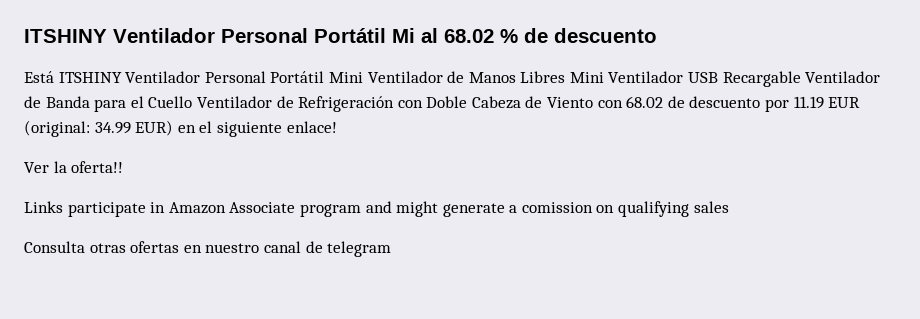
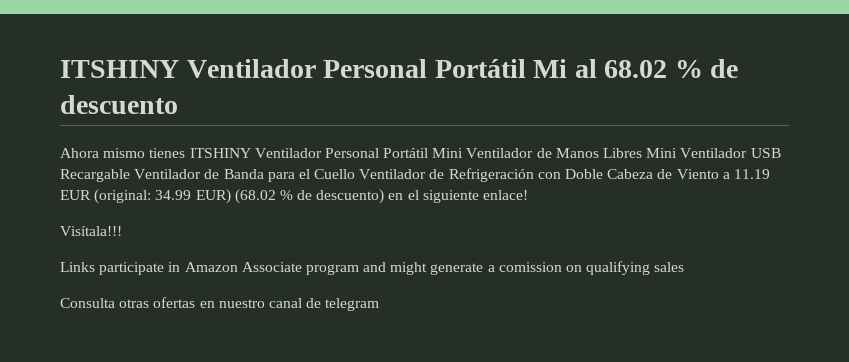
- Está ITSHINY Ventilador Personal Portátil Mini Ventilador de Manos Libres Mini Ventilador USB Recargable Ventilador de Banda para el Cuello Ventilador de Refrigeración con Doble Cabeza de Viento con 68.02 de descuento por 11.19 EUR (original: 34.99 EUR) en el siguiente enlace!
+ Ahora mismo tienes ITSHINY Ventilador Personal Portátil Mini Ventilador de Manos Libres Mini Ventilador USB Recargable Ventilador de Banda para el Cuello Ventilador de Refrigeración con Doble Cabeza de Viento a 11.19 EUR (original: 34.99 EUR) (68.02 % de descuento) en el siguiente enlace!
- Ver la oferta!!
+ Visítala!!!

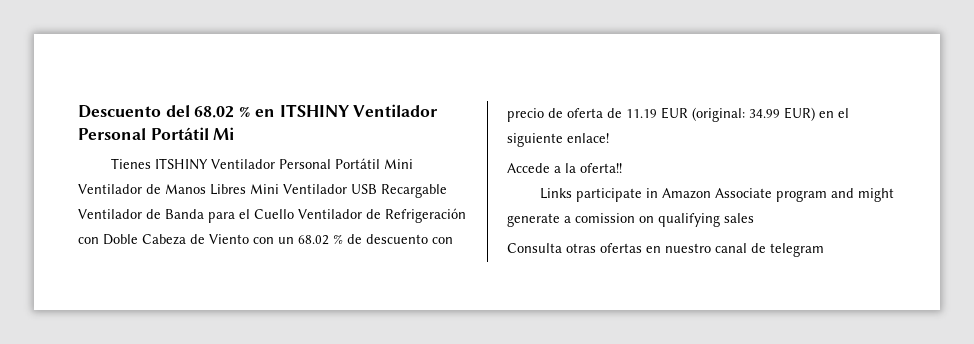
- ITSHINY Ventilador Personal Portátil Mi al 68.02 % de descuento
- Ahora mismo tienes ITSHINY Ventilador Personal Portátil Mini Ventilador de Manos Libres Mini Ventilador USB Recargable Ventilador de Banda para el Cuello Ventilador de Refrigeración con Doble Cabeza de Viento a 11.19 EUR (original: 34.99 EUR) (68.02 % de descuento) en el siguiente enlace!
+ Descuento del 68.02 % en ITSHINY Ventilador Personal Portátil Mi
+ Tienes ITSHINY Ventilador Personal Portátil Mini Ventilador de Manos Libres Mini Ventilador USB Recargable Ventilador de Banda para el Cuello Ventilador de Refrigeración con Doble Cabeza de Viento con un 68.02 % de descuento con precio de oferta de 11.19 EUR (original: 34.99 EUR) en el siguiente enlace!
- Visítala!!!
+ Accede a la oferta!!

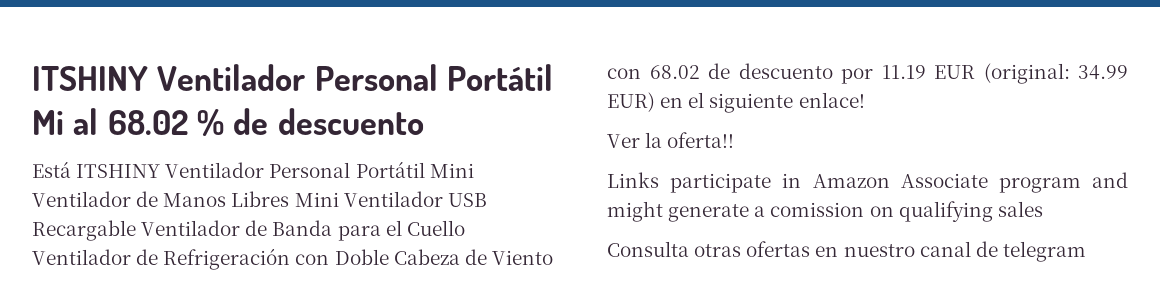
- Descuento del 68.02 % en ITSHINY Ventilador Personal Portátil Mi
- Tienes ITSHINY Ventilador Personal Portátil Mini Ventilador de Manos Libres Mini Ventilador USB Recargable Ventilador de Banda para el Cuello Ventilador de Refrigeración con Doble Cabeza de Viento con un 68.02 % de descuento con precio de oferta de 11.19 EUR (original: 34.99 EUR) en el siguiente enlace!
+ ITSHINY Ventilador Personal Portátil Mi al 68.02 % de descuento
+ Está ITSHINY Ventilador Personal Portátil Mini Ventilador de Manos Libres Mini Ventilador USB Recargable Ventilador de Banda para el Cuello Ventilador de Refrigeración con Doble Cabeza de Viento con 68.02 de descuento por 11.19 EUR (original: 34.99 EUR) en el siguiente enlace!
- Accede a la oferta!!
+ Ver la oferta!!

